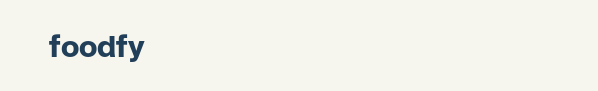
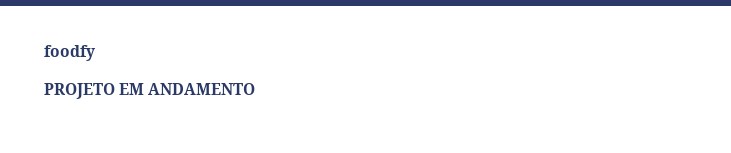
+ PROJETO EM ANDAMENTO

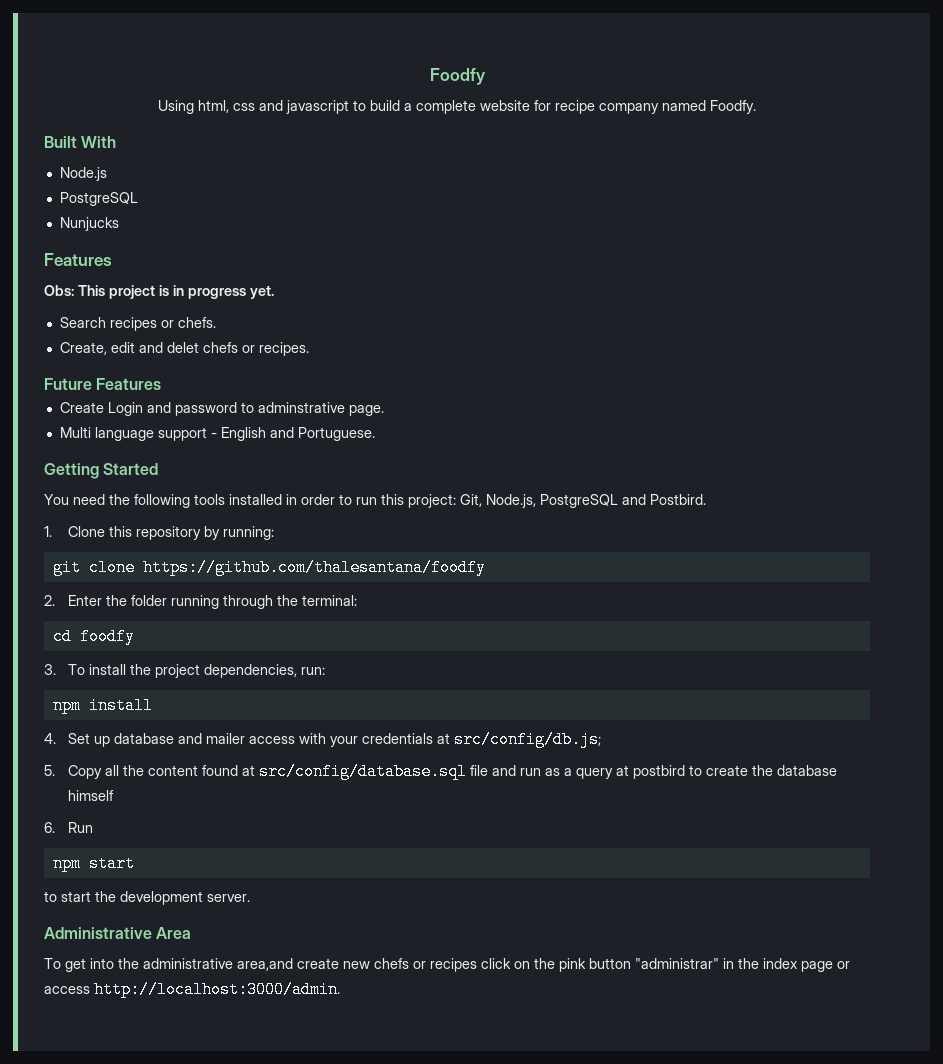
- foodfy
- PROJETO EM ANDAMENTO
+ Foodfy
+ Using html, css and javascript to build a complete website for recipe company named Foodfy.
+ Built With
+ Node.js
+ PostgreSQL
+ Nunjucks
+ Features
+ Obs: This project is in progress yet.
+ Search recipes or chefs.
+ Create, edit and delet chefs or recipes.
+ Future Features
+ Create Login and password to adminstrative page.
+ Multi language support - English and Portuguese.
+ Getting Started
+ You need the following tools installed in order to run this project: Git, Node.js, PostgreSQL and Postbird.
+ 1. Clone this repository by running:
+ git clone https://github.com/thalesantana/foodfy
+ 2. Enter the folder running through the terminal:
+ cd foodfy
+ 3. To install the project dependencies, run:
+ npm install
+ 4. Set up database and mailer access with your credentials at src/config/db.js;
+ 5. Copy all the content found at src/config/database.sql file and run as a query at postbird to create the database himself
+ 6. Run
+ npm start
+ to start the development server.
+ Administrative Area
+ To get into the administrative area,and create new chefs or recipes click on the pink button "administrar" in the index page or access http://localhost:3000/admin.

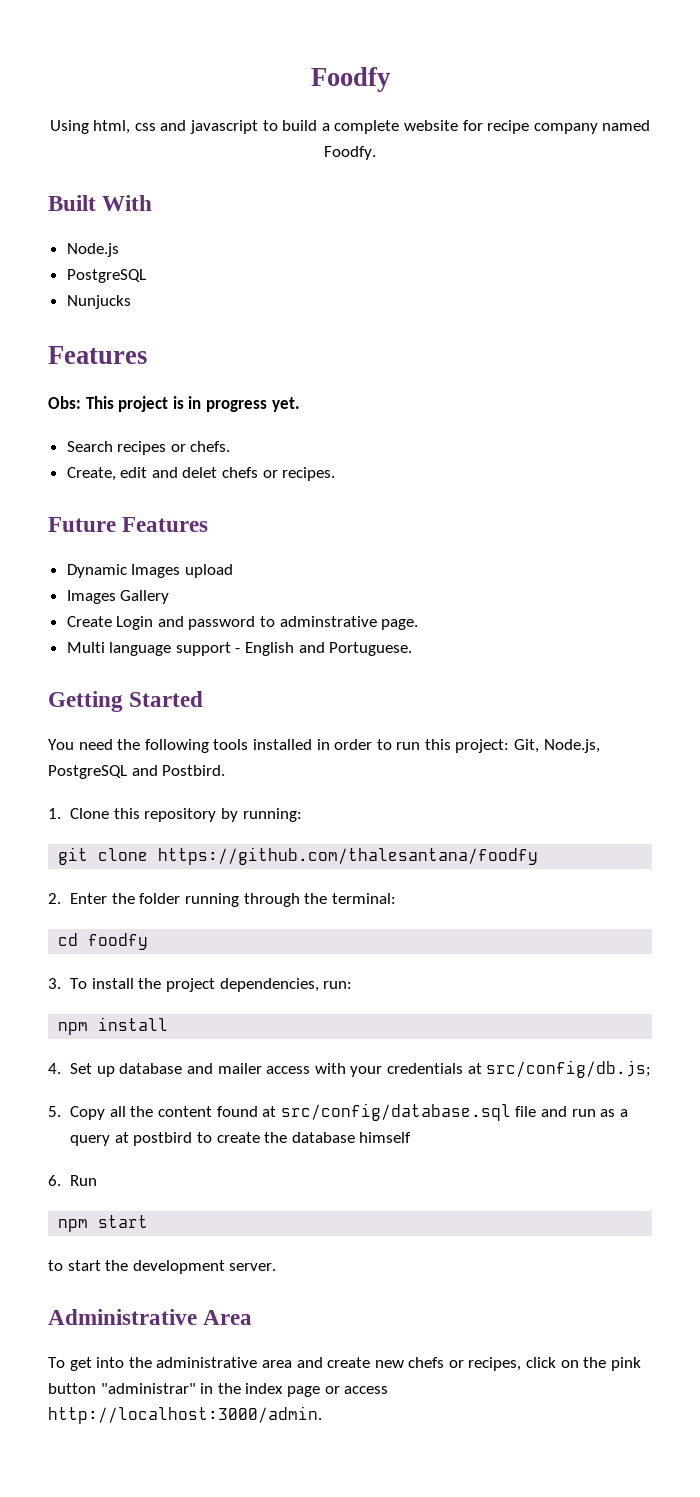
+ Dynamic Images upload
+ Images Gallery
- To get into the administrative area,and create new chefs or recipes click on the pink button "administrar" in the index page or access http://localhost:3000/admin.
+ To get into the administrative area and create new chefs or recipes, click on the pink button "administrar" in the index page or access http://localhost:3000/admin.

